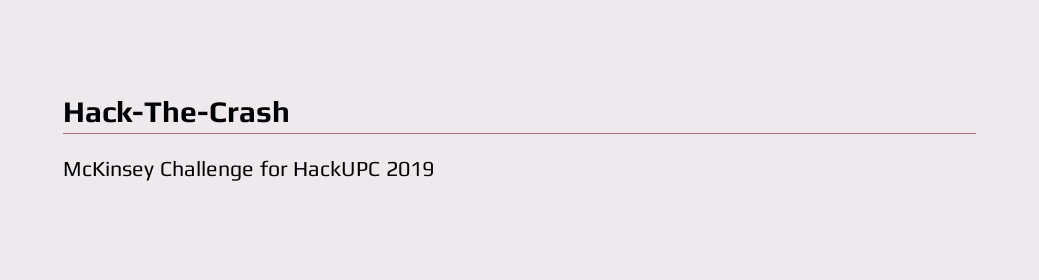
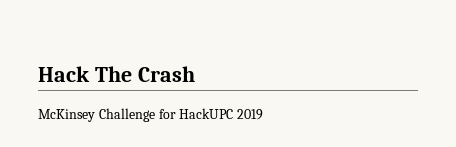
- Hack-The-Crash
+ Hack The Crash

